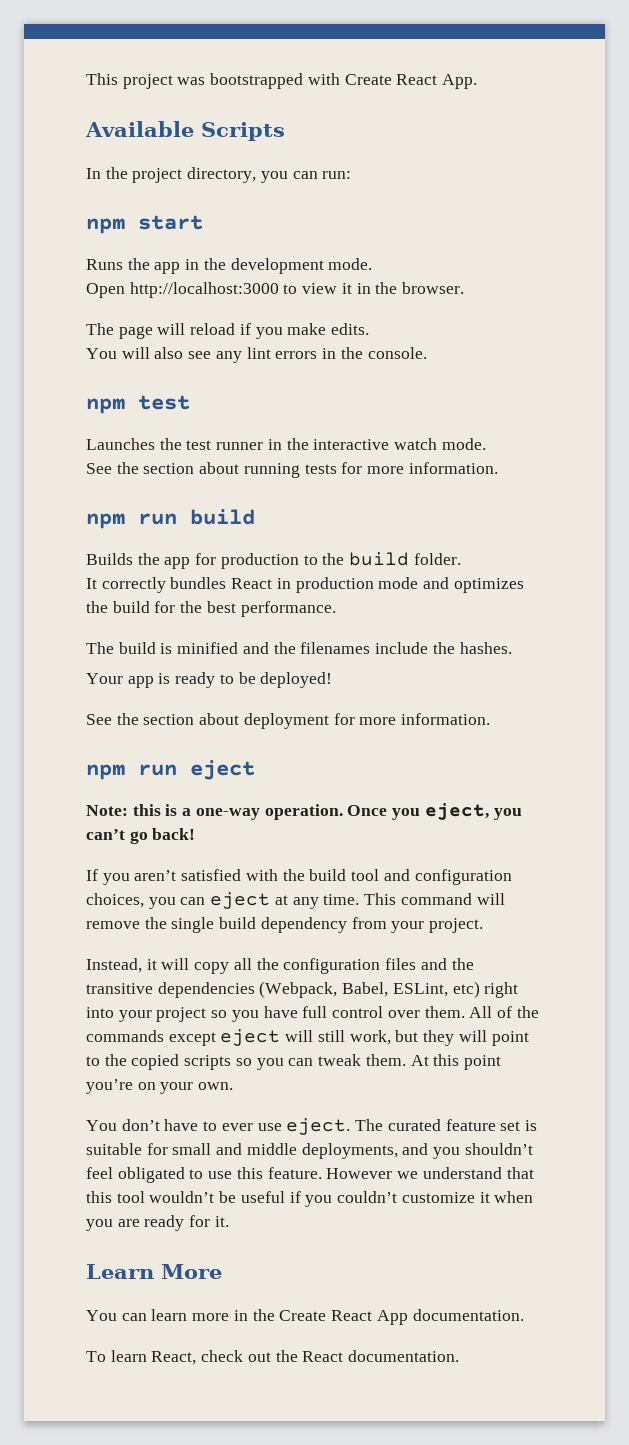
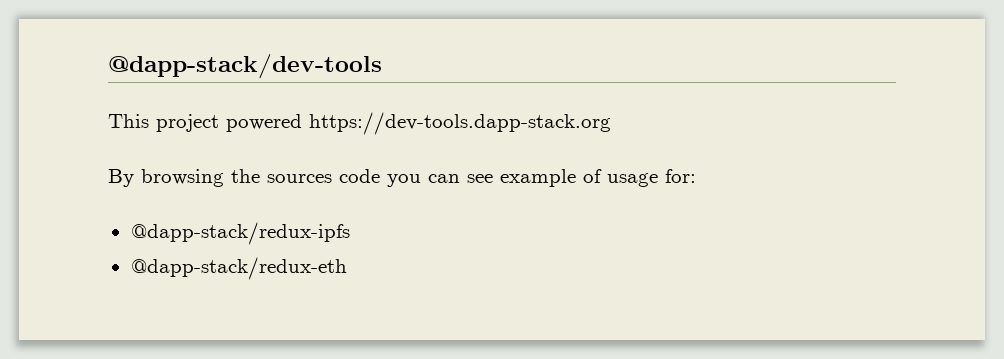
+ @dapp-stack/dev-tools
- This project was bootstrapped with Create React App.
- Available Scripts
- In the project directory, you can run:
- npm start
- Runs the app in the development mode.
- Open http://localhost:3000 to view it in the browser.
- The page will reload if you make edits.
- You will also see any lint errors in the console.
- npm test
- Launches the test runner in the interactive watch mode.
- See the section about running tests for more information.
- npm run build
- Builds the app for production to the build folder.
- It correctly bundles React in production mode and optimizes the build for the best performance.
- The build is minified and the filenames include the hashes.
- Your app is ready to be deployed!
- See the section about deployment for more information.
- npm run eject
- Note: this is a one-way operation. Once you eject, you can’t go back!
- If you aren’t satisfied with the build tool and configuration choices, you can eject at any time. This command will remove the single build dependency from your project.
- Instead, it will copy all the configuration files and the transitive dependencies (Webpack, Babel, ESLint, etc) right into your project so you have full control over them. All of the commands except eject will still work, but they will point to the copied scripts so you can tweak them. At this point you’re on your own.
- You don’t have to ever use eject. The curated feature set is suitable for small and middle deployments, and you shouldn’t feel obligated to use this feature. However we understand that this tool wouldn’t be useful if you couldn’t customize it when you are ready for it.
- Learn More
- You can learn more in the Create React App documentation.
- To learn React, check out the React documentation.
+ This project powered https://dev-tools.dapp-stack.org
+ By browsing the sources code you can see example of usage for:
+ @dapp-stack/redux-ipfs
+ @dapp-stack/redux-eth

